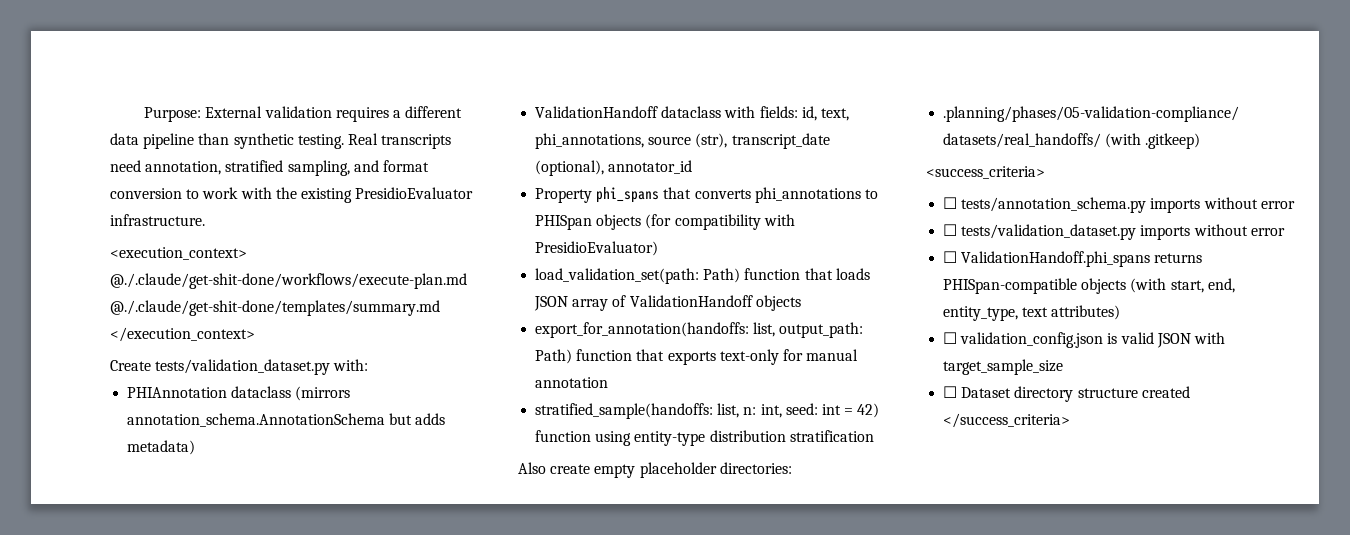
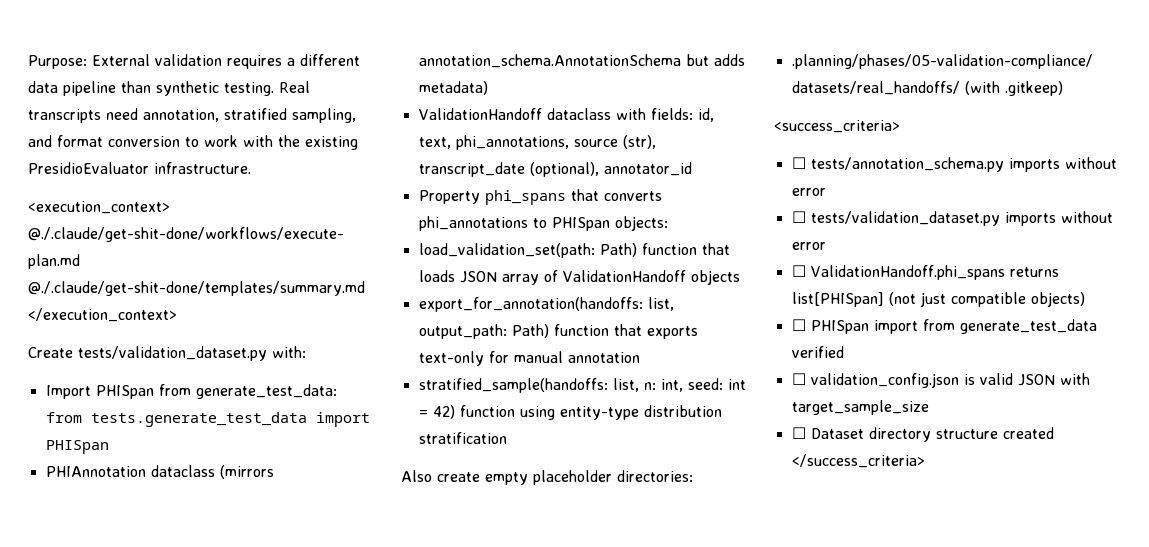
+ Import PHISpan from generate_test_data: from tests.generate_test_data import PHISpan
- Property phi_spans that converts phi_annotations to PHISpan objects (for compatibility with PresidioEvaluator)
+ Property phi_spans that converts phi_annotations to PHISpan objects:
- ☐ ValidationHandoff.phi_spans returns PHISpan-compatible objects (with start, end, entity_type, text attributes)
+ ☐ ValidationHandoff.phi_spans returns list[PHISpan] (not just compatible objects)
+ ☐ PHISpan import from generate_test_data verified

